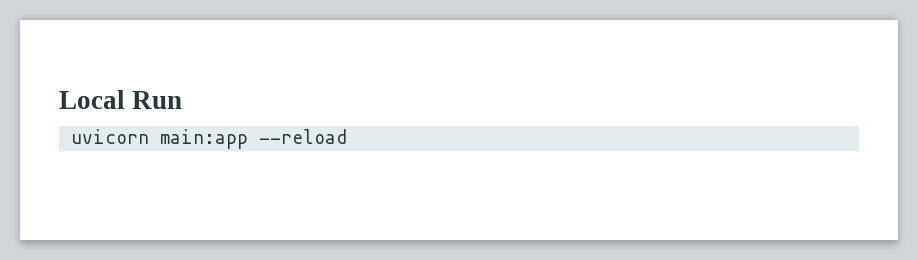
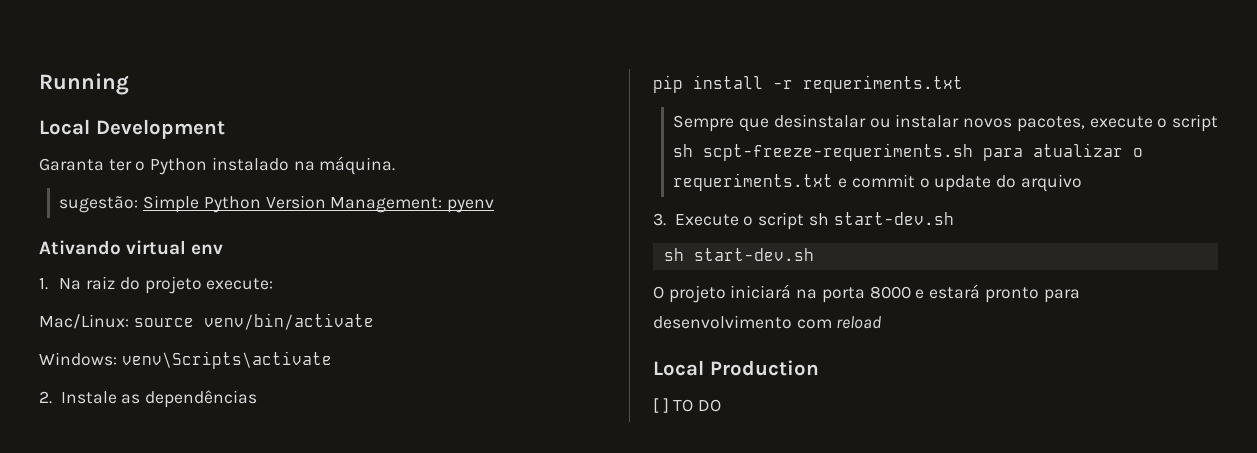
- Local Run
- uvicorn main:app --reload
+ Running
+ Local Development
+ Garanta ter o Python instalado na máquina.
+ sugestão: Simple Python Version Management: pyenv
+ Ativando virtual env
+ 1. Na raiz do projeto execute:
+ Mac/Linux: source venv/bin/activate
+ Windows: venv\Scripts\activate
+ 2. Instale as dependências
+ pip install -r requeriments.txt
+ Sempre que desinstalar ou instalar novos pacotes, execute o script sh scpt-freeze-requeriments.sh para atualizar o requeriments.txt e commit o update do arquivo
+ 3. Execute o script sh start-dev.sh
+ sh start-dev.sh
+ O projeto iniciará na porta 8000 e estará pronto para desenvolvimento com reload
+ Local Production
+ [ ] TO DO

